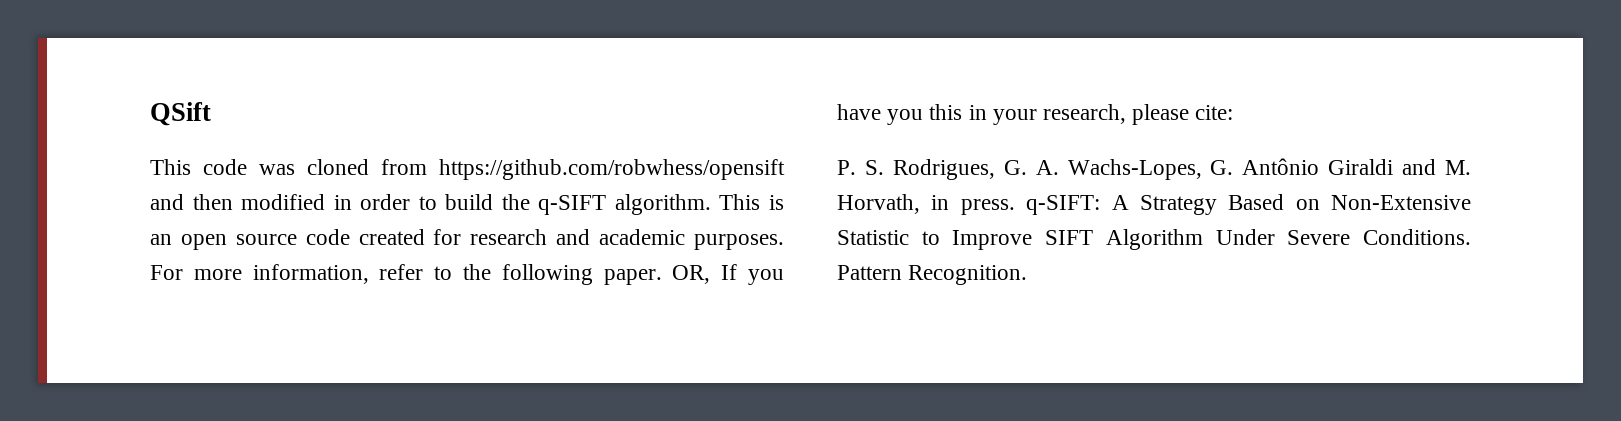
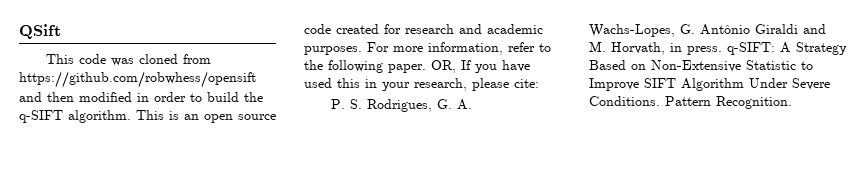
- OR, If you have you this in your research, please cite:
+ OR, If you have used this in your research, please cite:

